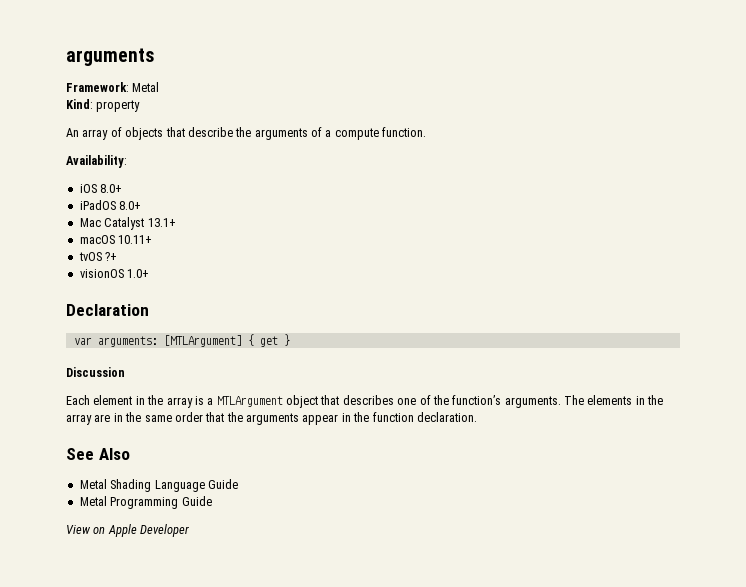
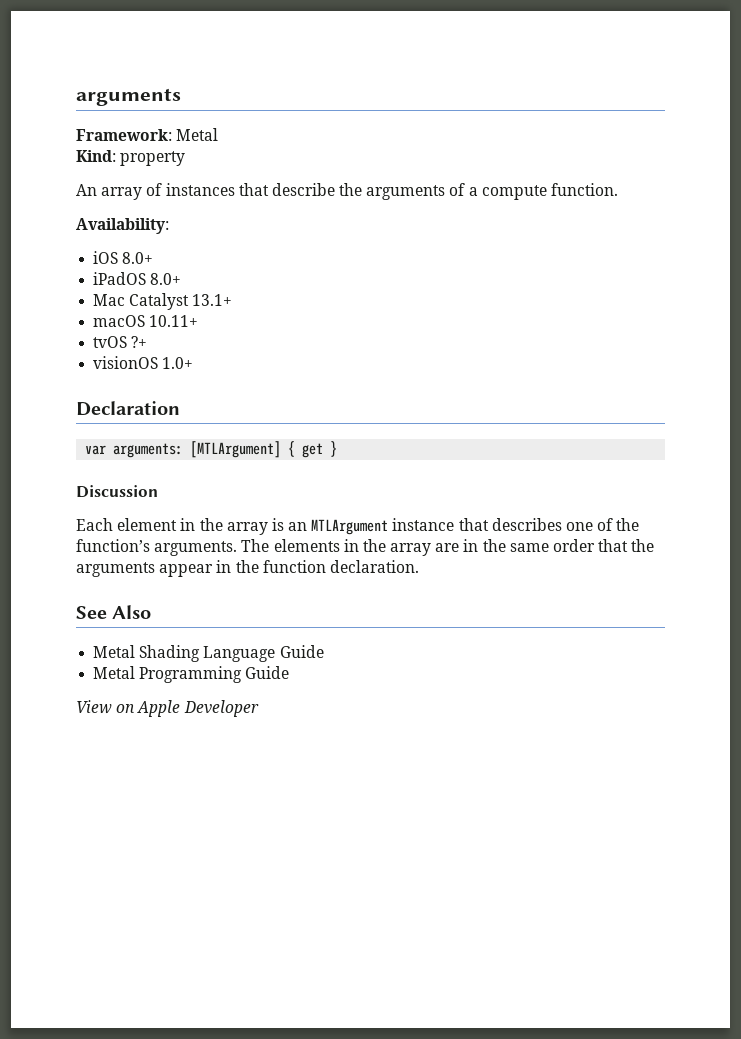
- An array of objects that describe the arguments of a compute function.
+ An array of instances that describe the arguments of a compute function.
- Each element in the array is a MTLArgument object that describes one of the function’s arguments.
+ Each element in the array is an MTLArgument instance that describes one of the function’s arguments.

